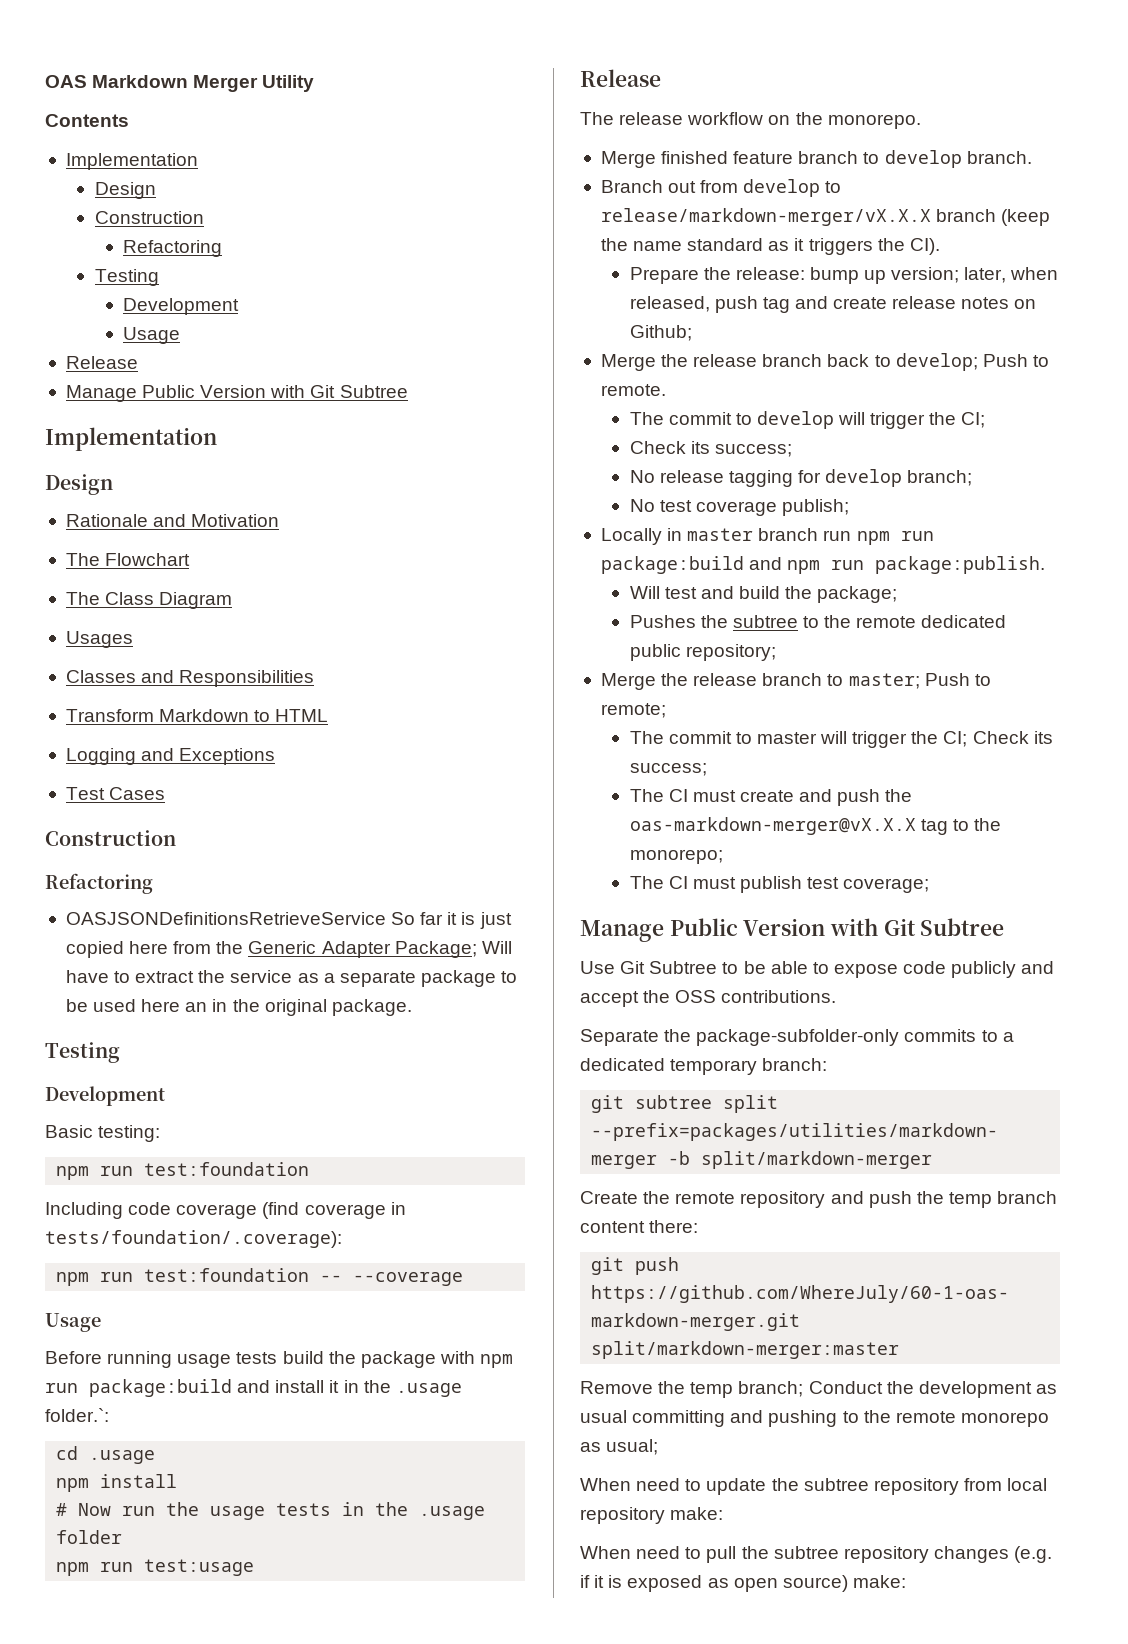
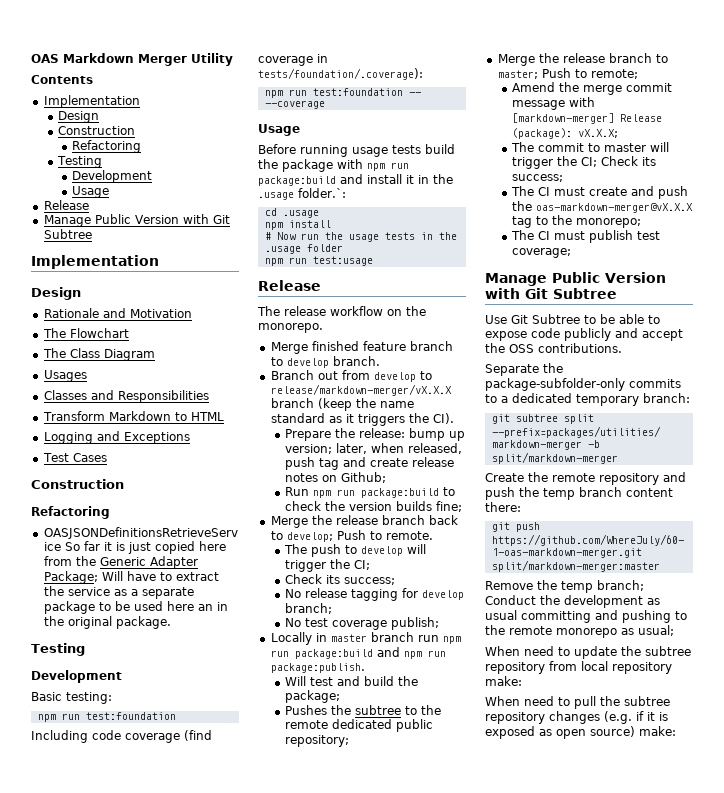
+ Run npm run package:build to check the version builds fine;
- The commit to develop will trigger the CI;
+ The push to develop will trigger the CI;
+ Amend the merge commit message with [markdown-merger] Release (package): vX.X.X;

